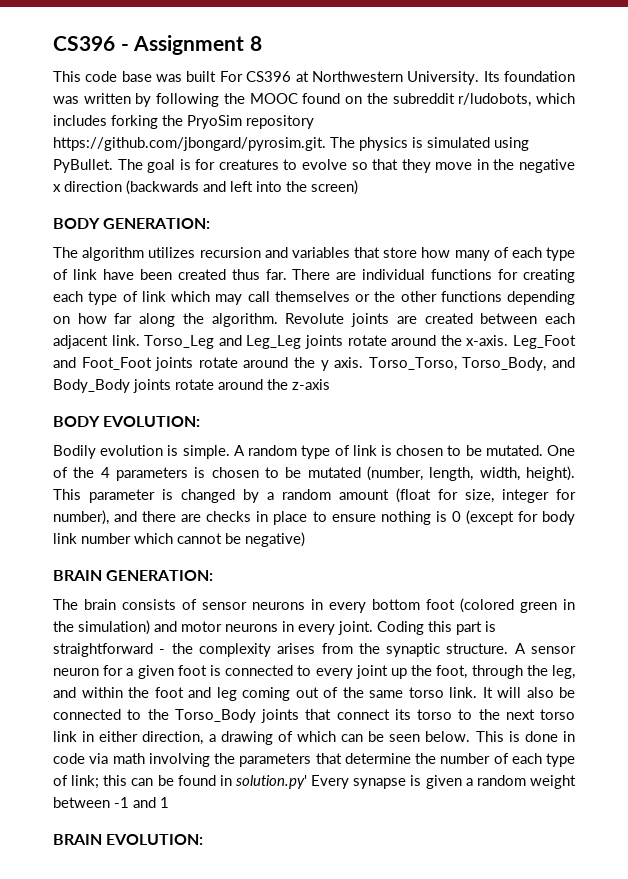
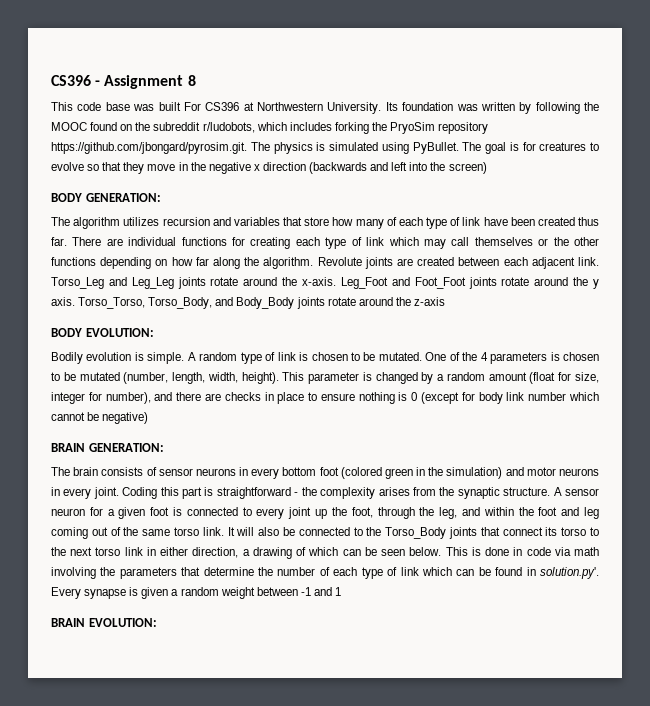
- This is done in code via math involving the parameters that determine the number of each type of link; this can be found in solution.py' Every synapse is given a random weight between -1 and 1
+ This is done in code via math involving the parameters that determine the number of each type of link which can be found in solution.py'. Every synapse is given a random weight between -1 and 1

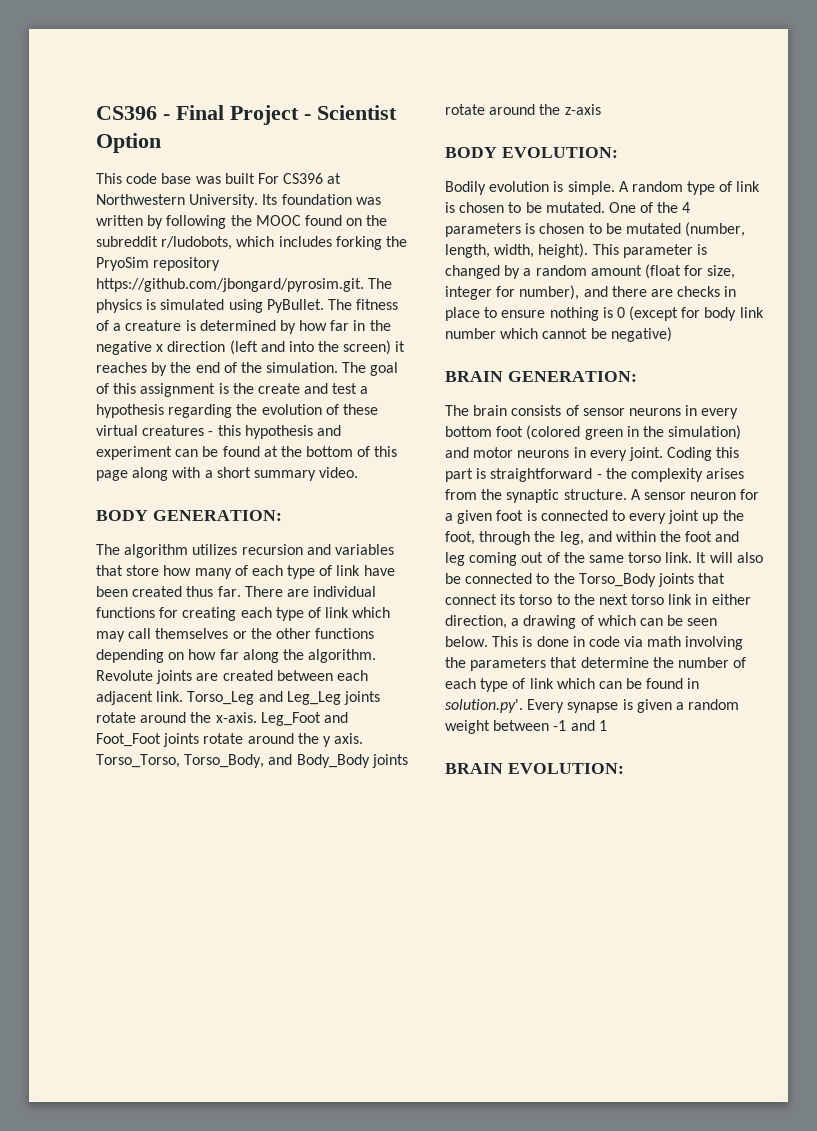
- CS396 - Assignment 8
+ CS396 - Final Project - Scientist Option
- The goal is for creatures to evolve so that they move in the negative x direction (backwards and left into the screen)
+ The fitness of a creature is determined by how far in the negative x direction (left and into the screen) it reaches by the end of the simulation. The goal of this assignment is the create and test a hypothesis regarding the evolution of these virtual creatures - this hypothesis and experiment can be found at the bottom of this page along with a short summary video.

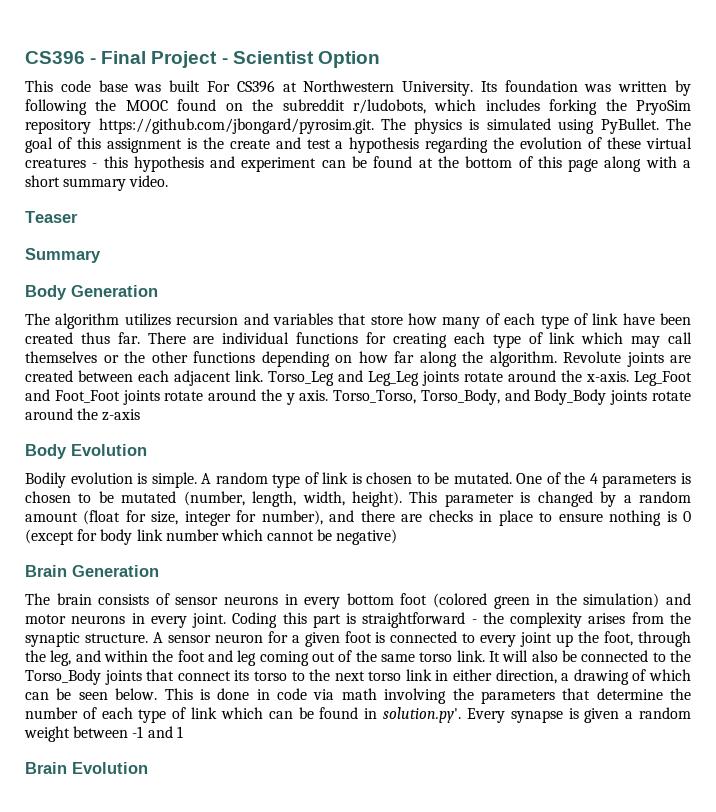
- The fitness of a creature is determined by how far in the negative x direction (left and into the screen) it reaches by the end of the simulation. The goal of this assignment is the create and test a hypothesis regarding the evolution of these virtual creatures - this hypothesis and experiment can be found at the bottom of this page along with a short summary video.
+ The goal of this assignment is the create and test a hypothesis regarding the evolution of these virtual creatures - this hypothesis and experiment can be found at the bottom of this page along with a short summary video.
- BODY GENERATION:
+ Teaser
+ Summary
+ Body Generation
- BODY EVOLUTION:
+ Body Evolution
- BRAIN GENERATION:
+ Brain Generation
- BRAIN EVOLUTION:
+ Brain Evolution

